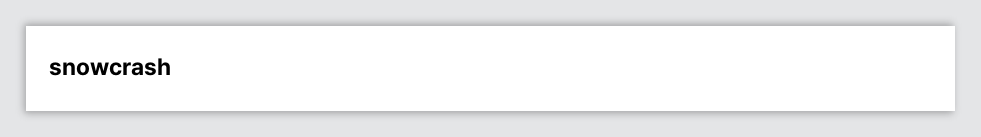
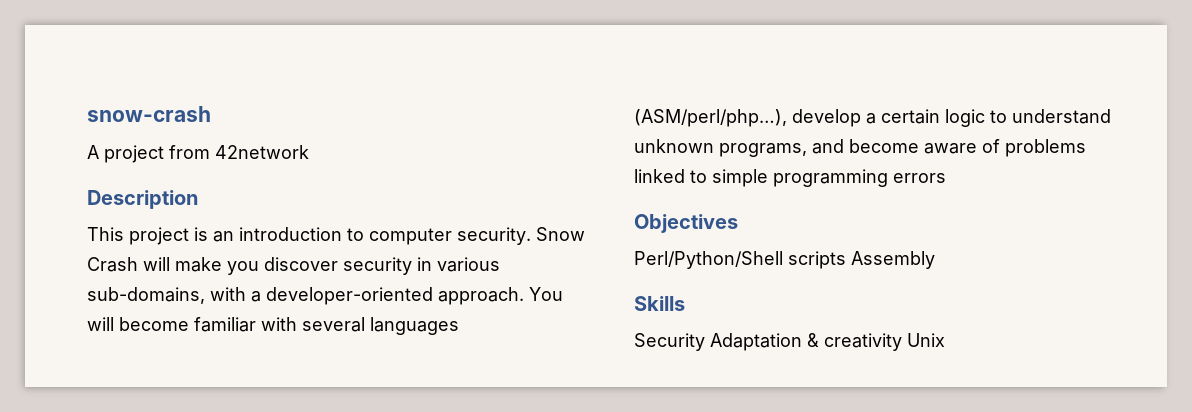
- snowcrash
+ snow-crash
+ A project from 42network
+ Description
+ This project is an introduction to computer security. Snow Crash will make you discover security in various sub-domains, with a developer-oriented approach. You will become familiar with several languages (ASM/perl/php…), develop a certain logic to understand unknown programs, and become aware of problems linked to simple programming errors
+ Objectives
+ Perl/Python/Shell scripts Assembly
+ Skills
+ Security Adaptation & creativity Unix

